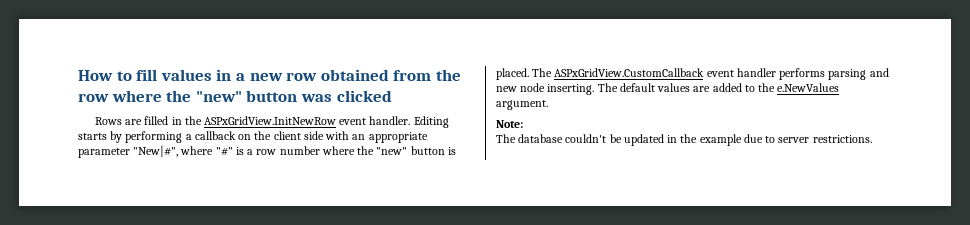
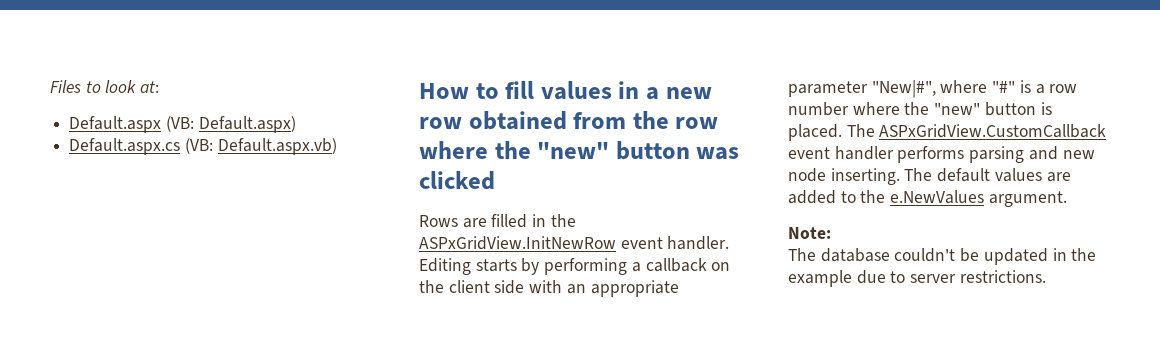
+ Files to look at:
+ Default.aspx (VB: Default.aspx)
+ Default.aspx.cs (VB: Default.aspx.vb)

